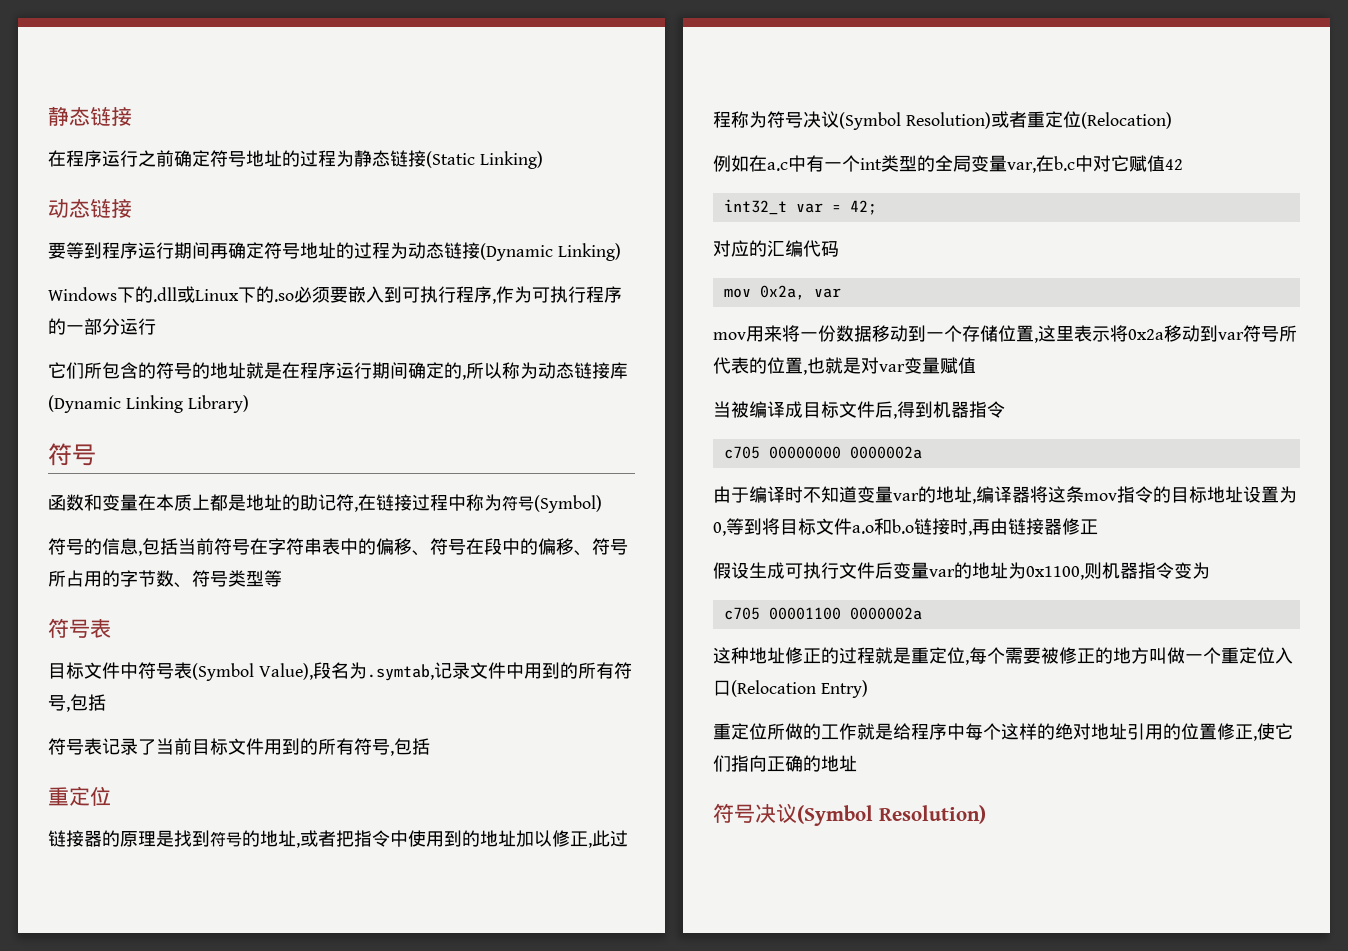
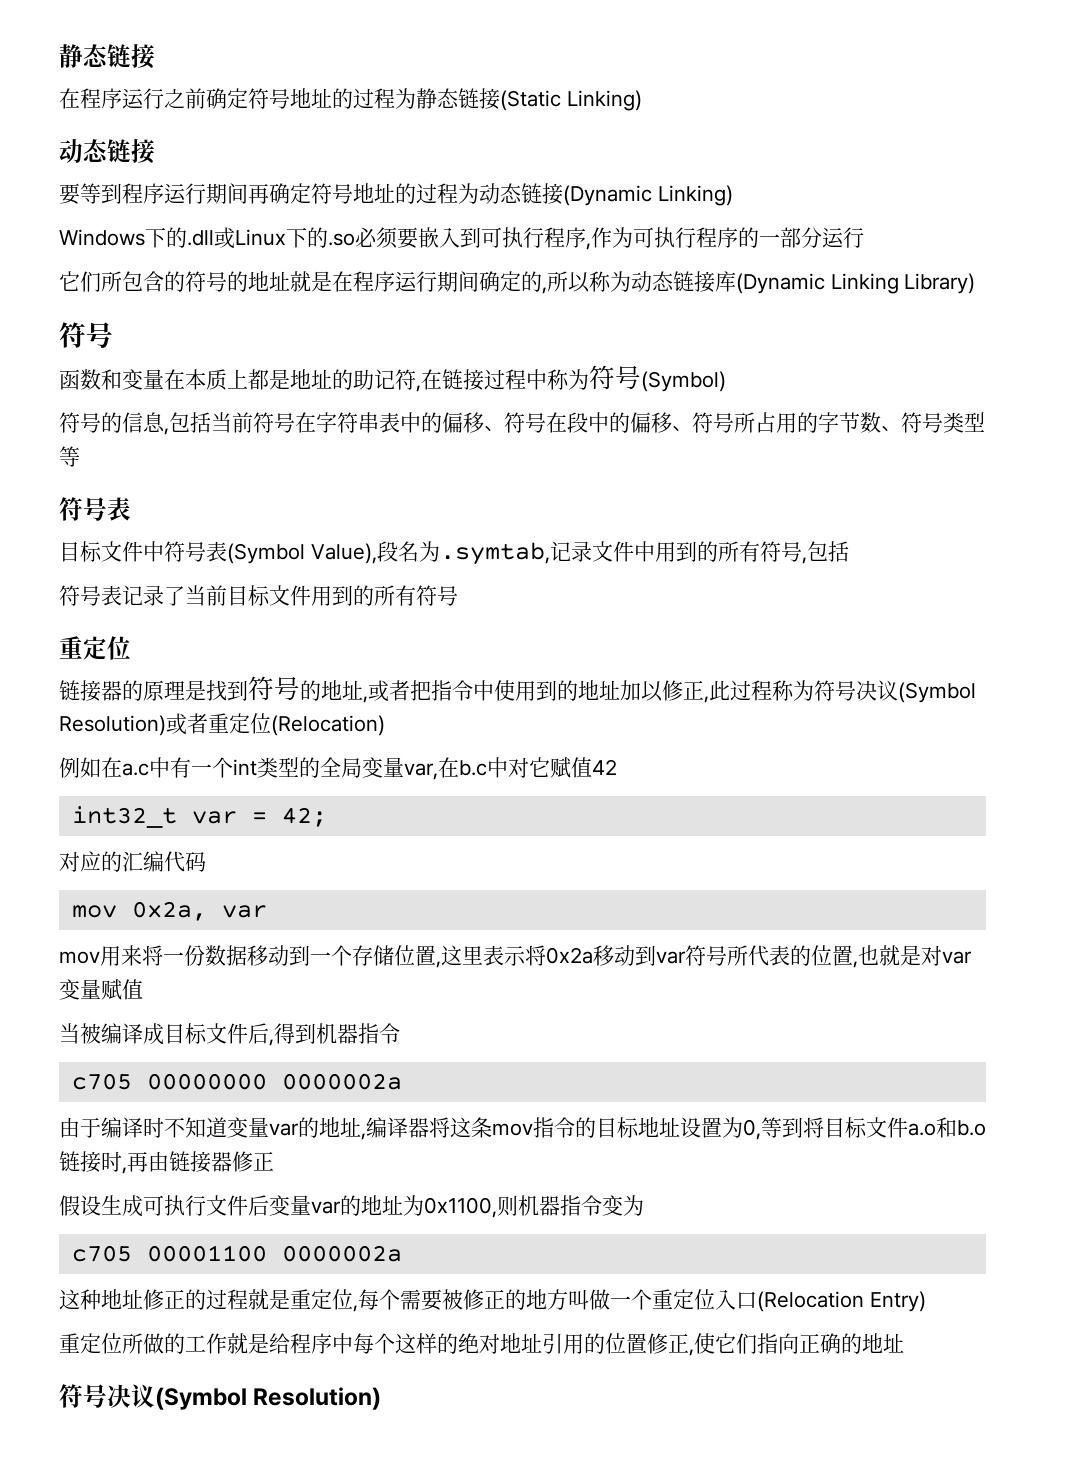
- 符号表记录了当前目标文件用到的所有符号,包括
+ 符号表记录了当前目标文件用到的所有符号

